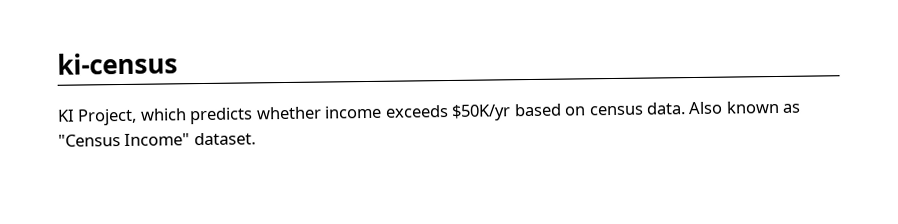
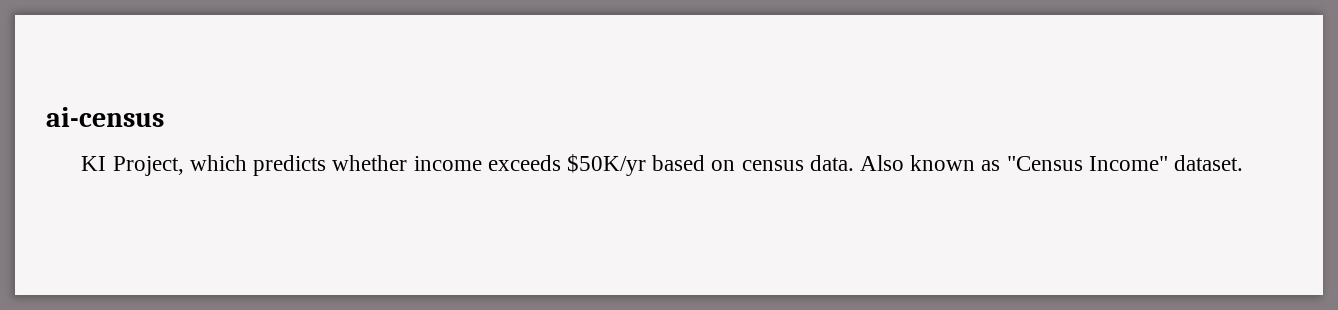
- ki-census
+ ai-census

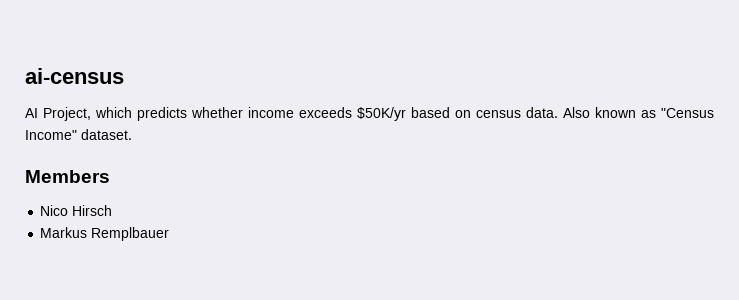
- KI Project, which predicts whether income exceeds $50K/yr based on census data.
+ AI Project, which predicts whether income exceeds $50K/yr based on census data.
+ Members
+ Nico Hirsch
+ Markus Remplbauer

